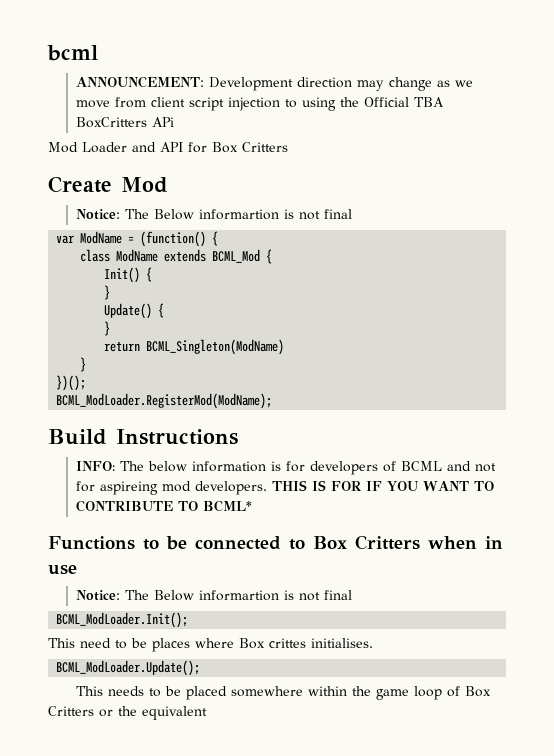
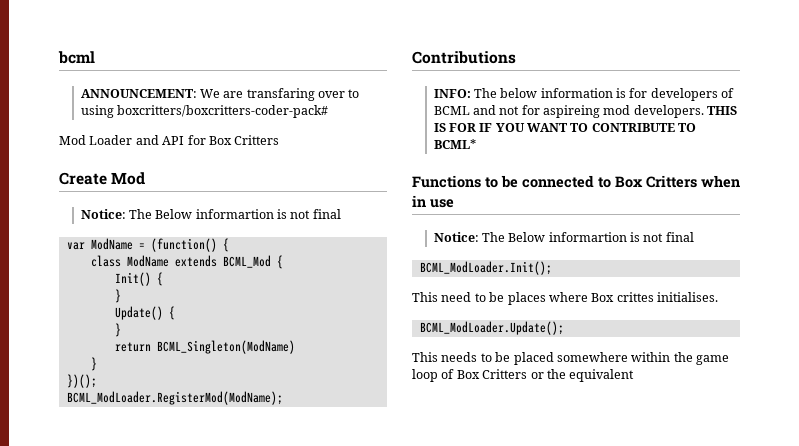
- ANNOUNCEMENT: Development direction may change as we move from client script injection to using the Official TBA BoxCritters APi
+ ANNOUNCEMENT: We are transfaring over to using boxcritters/boxcritters-coder-pack#
- Build Instructions
+ Contributions

